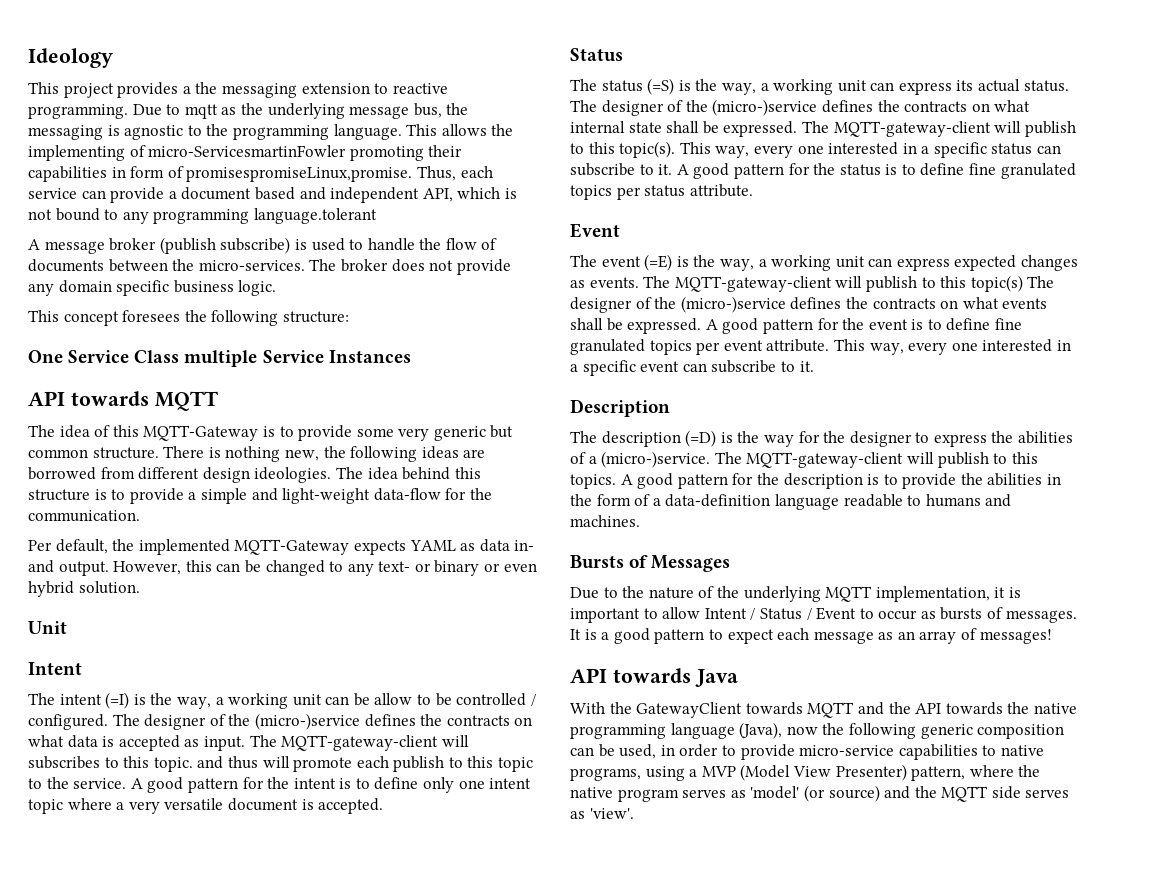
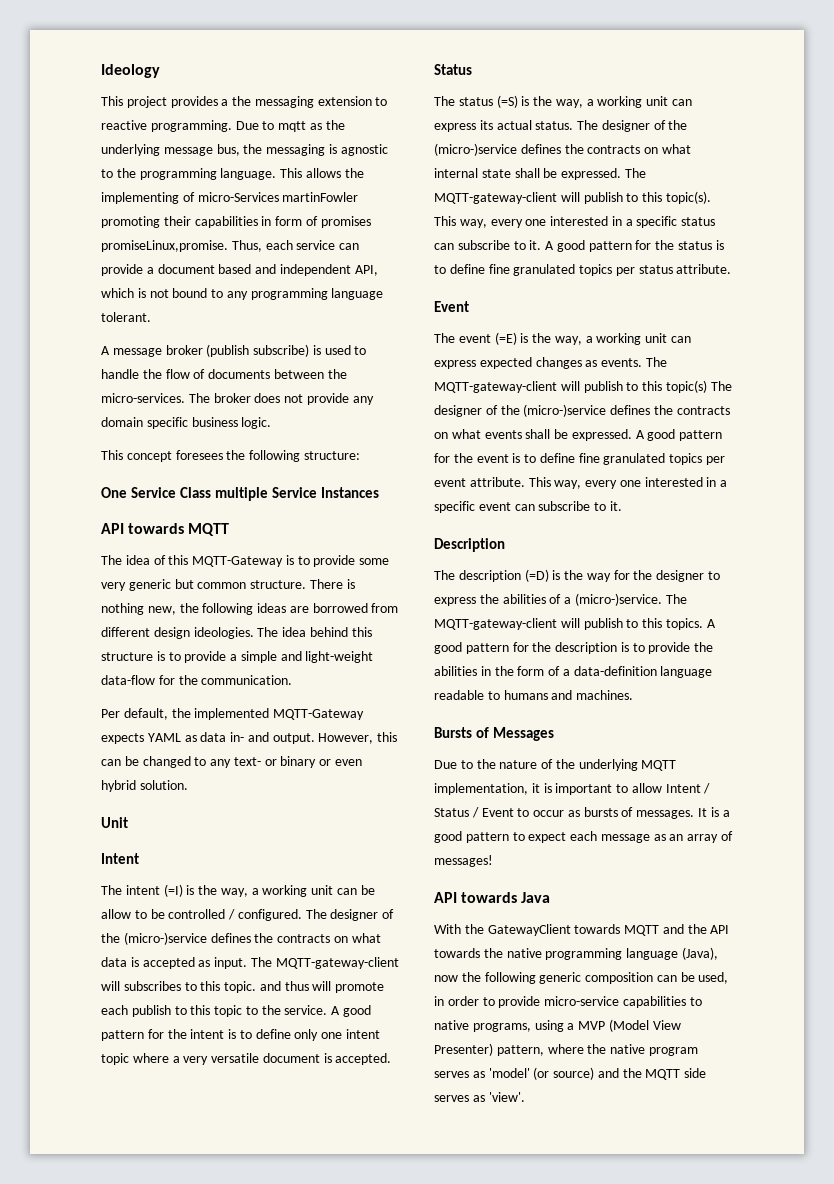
- This allows the implementing of micro-ServicesmartinFowler promoting their capabilities in form of promisespromiseLinux,promise.
+ This allows the implementing of micro-Services martinFowler promoting their capabilities in form of promises promiseLinux,promise.
- Thus, each service can provide a document based and independent API, which is not bound to any programming language.tolerant
+ Thus, each service can provide a document based and independent API, which is not bound to any programming language tolerant.

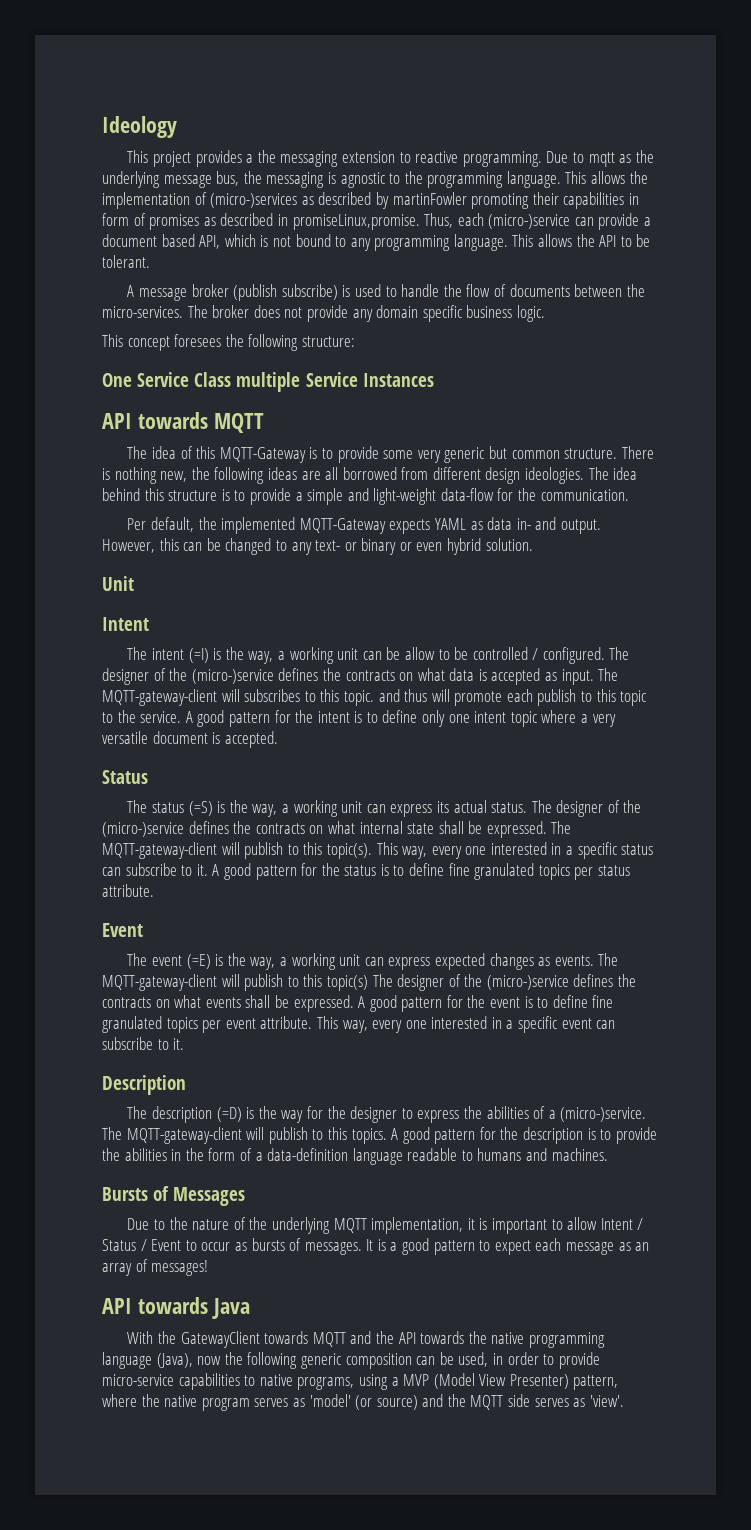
- This allows the implementing of micro-Services martinFowler promoting their capabilities in form of promises promiseLinux,promise.
+ This allows the implementation of (micro-)services as described by martinFowler promoting their capabilities in form of promises as described in promiseLinux,promise.
- Thus, each service can provide a document based and independent API, which is not bound to any programming language tolerant.
+ Thus, each (micro-)service can provide a document based API, which is not bound to any programming language. This allows the API to be tolerant.
- There is nothing new, the following ideas are borrowed from different design ideologies.
+ There is nothing new, the following ideas are all borrowed from different design ideologies.

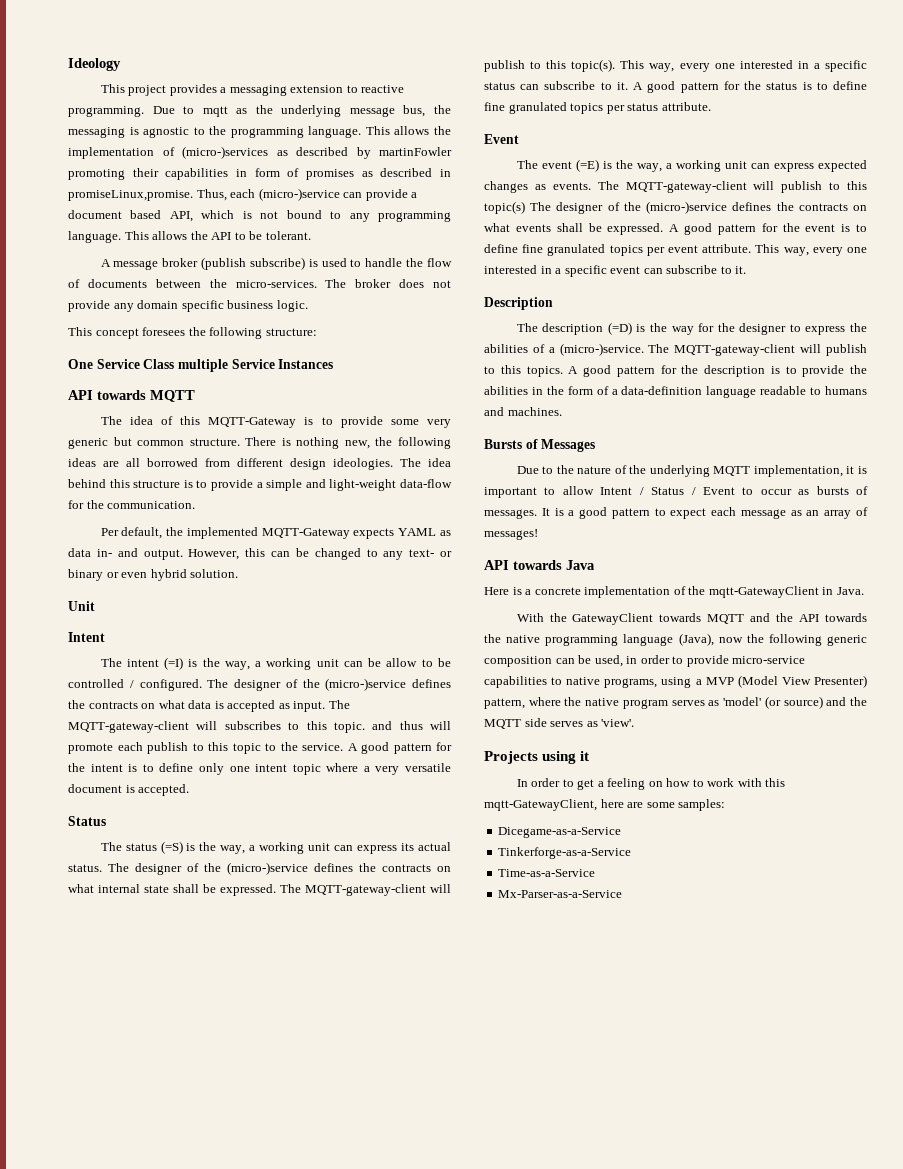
- This project provides a the messaging extension to reactive programming.
+ This project provides a messaging extension to reactive programming.
+ Here is a concrete implementation of the mqtt-GatewayClient in Java.
+ Projects using it
+ In order to get a feeling on how to work with this mqtt-GatewayClient, here are some samples:
+ Dicegame-as-a-Service
+ Tinkerforge-as-a-Service
+ Time-as-a-Service
+ Mx-Parser-as-a-Service

